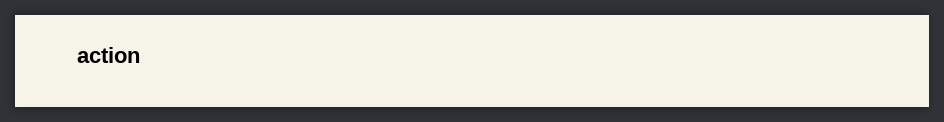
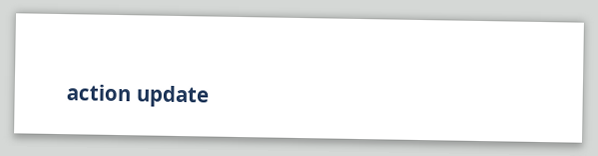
- action
+ action update

